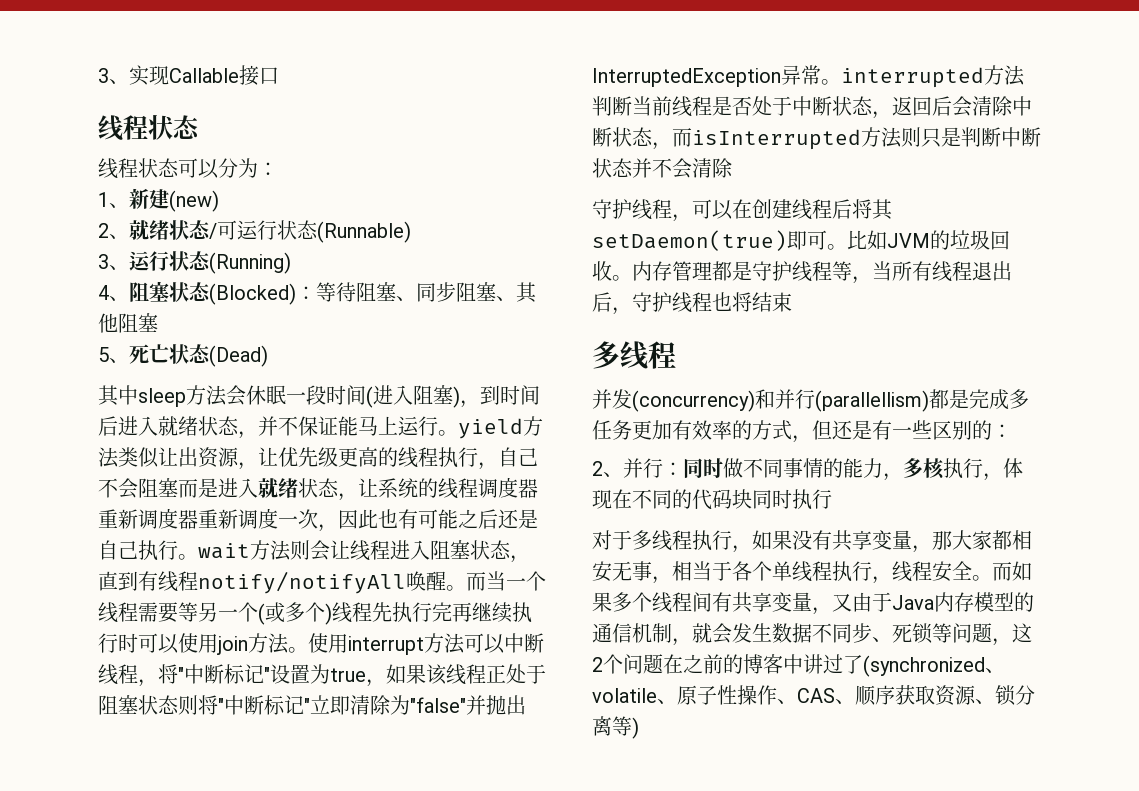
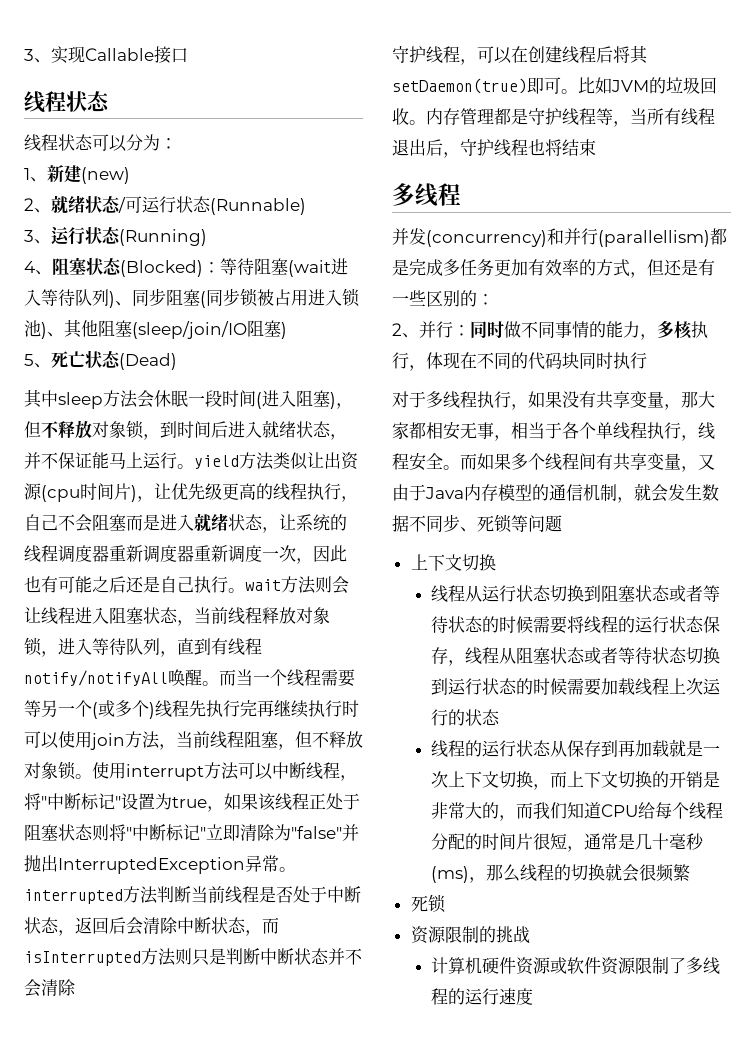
- 4、阻塞状态(Blocked)：等待阻塞、同步阻塞、其他阻塞
+ 4、阻塞状态(Blocked)：等待阻塞(wait进入等待队列)、同步阻塞(同步锁被占用进入锁池)、其他阻塞(sleep/join/IO阻塞)
- 其中sleep方法会休眠一段时间(进入阻塞)，到时间后进入就绪状态，并不保证能马上运行。yield方法类似让出资源，让优先级更高的线程执行，自己不会阻塞而是进入就绪状态，让系统的线程调度器重新调度器重新调度一次，因此也有可能之后还是自己执行。wait方法则会让线程进入阻塞状态，直到有线程notify/notifyAll唤醒。
+ 其中sleep方法会休眠一段时间(进入阻塞)，但不释放对象锁，到时间后进入就绪状态，并不保证能马上运行。yield方法类似让出资源(cpu时间片)，让优先级更高的线程执行，自己不会阻塞而是进入就绪状态，让系统的线程调度器重新调度器重新调度一次，因此也有可能之后还是自己执行。wait方法则会让线程进入阻塞状态，当前线程释放对象锁，进入等待队列，直到有线程notify/notifyAll唤醒。
- 而当一个线程需要等另一个(或多个)线程先执行完再继续执行时可以使用join方法。
+ 而当一个线程需要等另一个(或多个)线程先执行完再继续执行时可以使用join方法，当前线程阻塞，但不释放对象锁。
- 而如果多个线程间有共享变量，又由于Java内存模型的通信机制，就会发生数据不同步、死锁等问题，这2个问题在之前的博客中讲过了(synchronized、volatile、原子性操作、CAS、顺序获取资源、锁分离等)
+ 而如果多个线程间有共享变量，又由于Java内存模型的通信机制，就会发生数据不同步、死锁等问题
+ 上下文切换
+ 线程从运行状态切换到阻塞状态或者等待状态的时候需要将线程的运行状态保存，线程从阻塞状态或者等待状态切换到运行状态的时候需要加载线程上次运行的状态
+ 线程的运行状态从保存到再加载就是一次上下文切换，而上下文切换的开销是非常大的，而我们知道CPU给每个线程分配的时间片很短，通常是几十毫秒(ms)，那么线程的切换就会很频繁
+ 死锁
+ 资源限制的挑战
+ 计算机硬件资源或软件资源限制了多线程的运行速度

